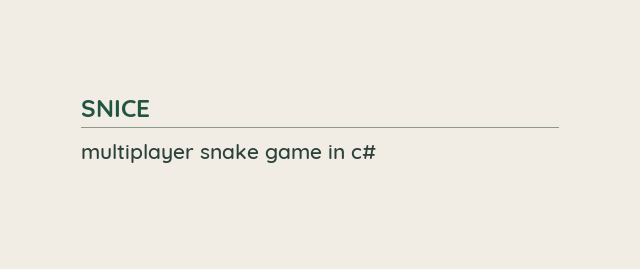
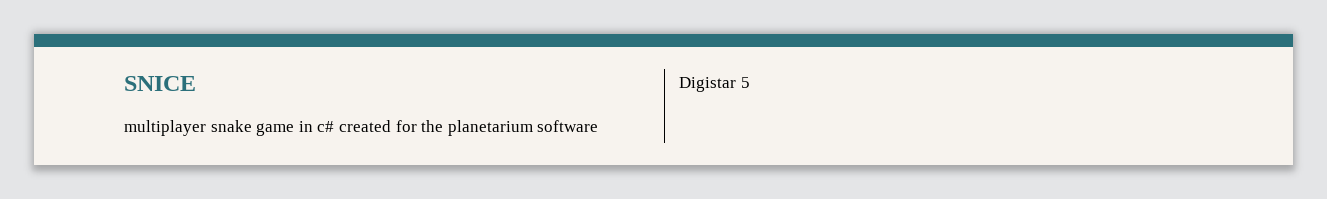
- multiplayer snake game in c#
+ multiplayer snake game in c# created for the planetarium software Digistar 5

